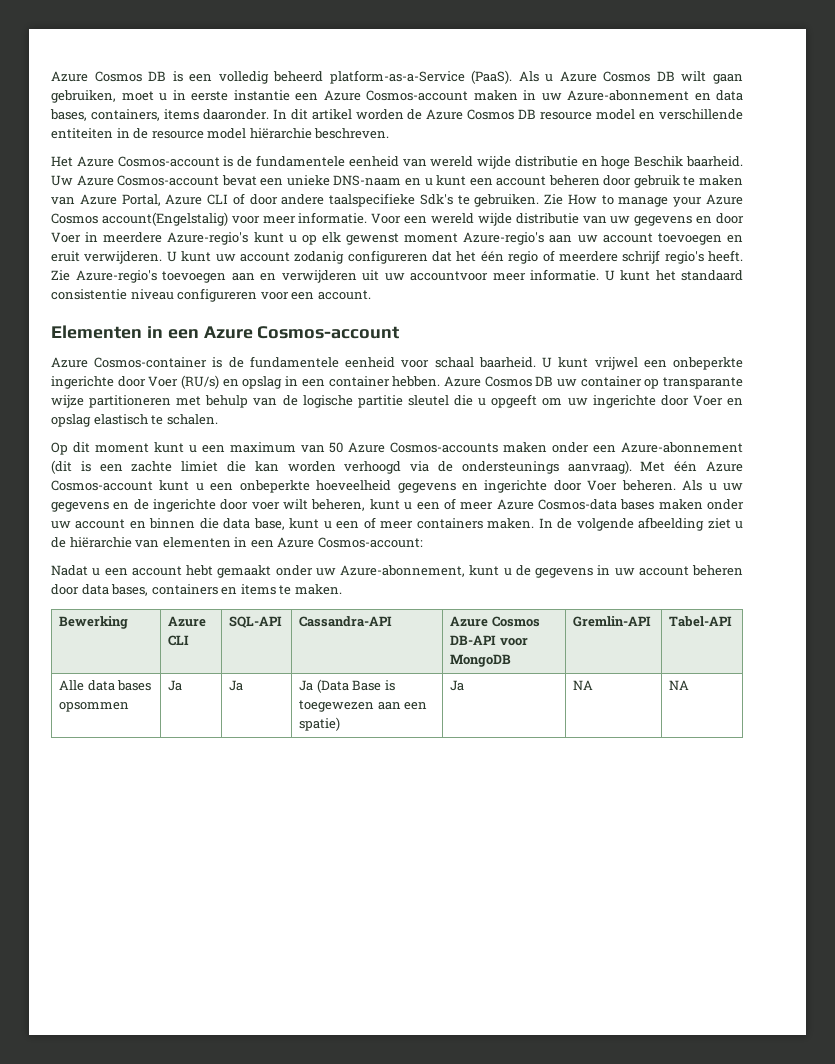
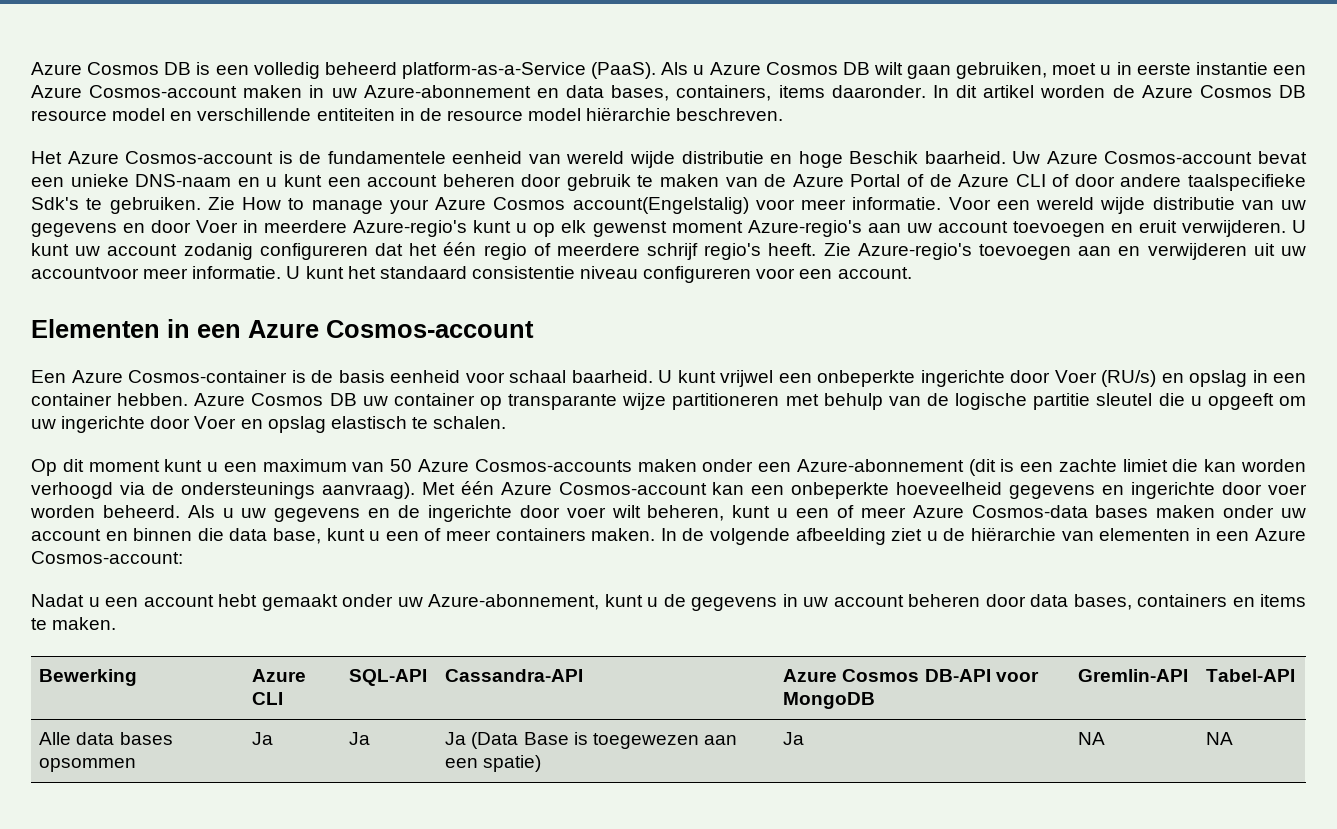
- Uw Azure Cosmos-account bevat een unieke DNS-naam en u kunt een account beheren door gebruik te maken van Azure Portal, Azure CLI of door andere taalspecifieke Sdk's te gebruiken.
+ Uw Azure Cosmos-account bevat een unieke DNS-naam en u kunt een account beheren door gebruik te maken van de Azure Portal of de Azure CLI of door andere taalspecifieke Sdk's te gebruiken.
- Azure Cosmos-container is de fundamentele eenheid voor schaal baarheid.
+ Een Azure Cosmos-container is de basis eenheid voor schaal baarheid.
- Met één Azure Cosmos-account kunt u een onbeperkte hoeveelheid gegevens en ingerichte door Voer beheren.
+ Met één Azure Cosmos-account kan een onbeperkte hoeveelheid gegevens en ingerichte door voer worden beheerd.

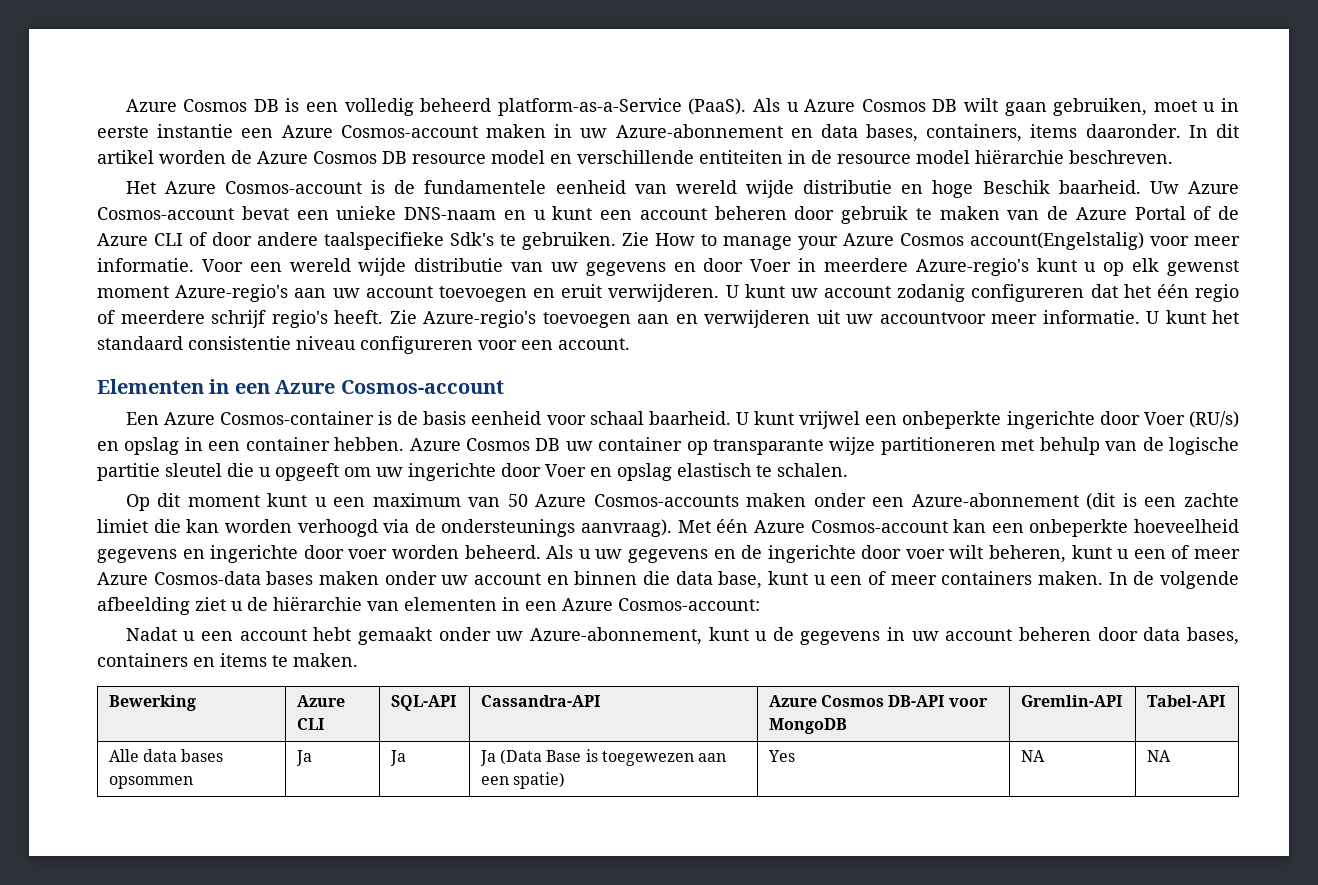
- Alle data bases opsommen | Ja | Ja | Ja (Data Base is toegewezen aan een spatie) | Ja | NA | NA
+ Alle data bases opsommen | Ja | Ja | Ja (Data Base is toegewezen aan een spatie) | Yes | NA | NA

